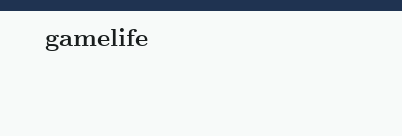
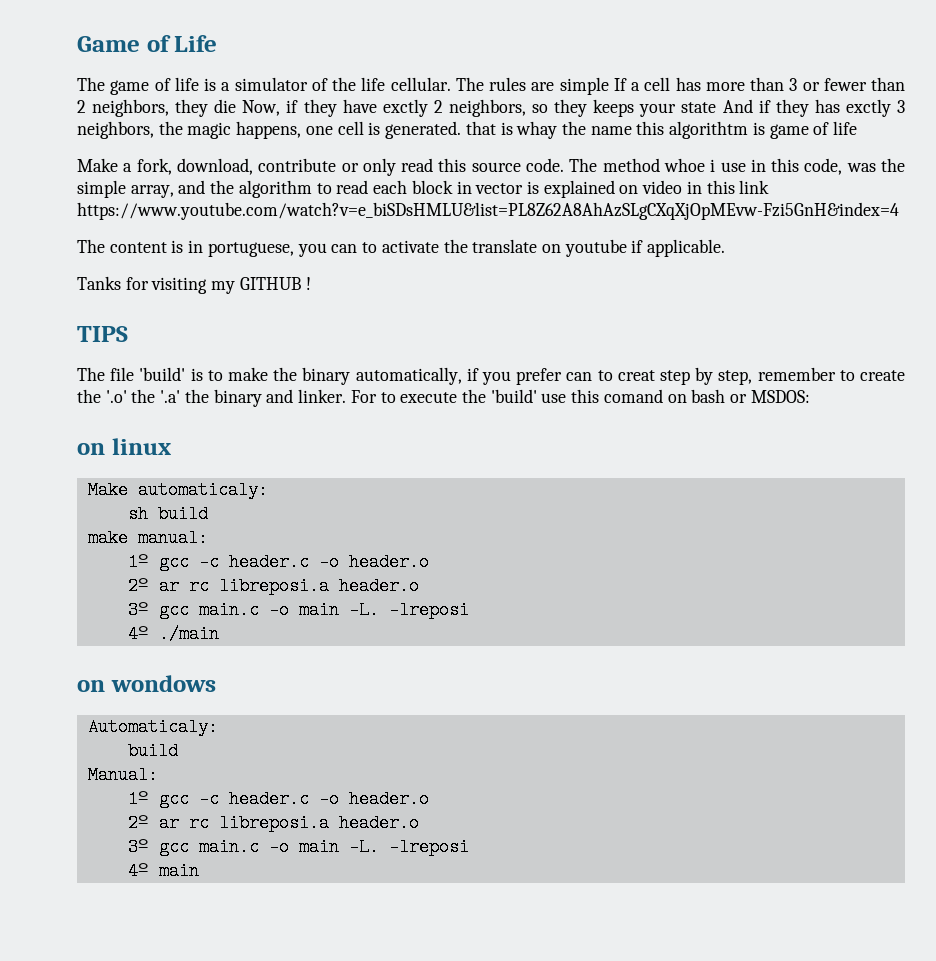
- gamelife
+ Game of Life
+ The game of life is a simulator of the life cellular. The rules are simple If a cell has more than 3 or fewer than 2 neighbors, they die Now, if they have exctly 2 neighbors, so they keeps your state And if they has exctly 3 neighbors, the magic happens, one cell is generated. that is whay the name this algorithtm is game of life
+ Make a fork, download, contribute or only read this source code. The method whoe i use in this code, was the simple array, and the algorithm to read each block in vector is explained on video in this link https://www.youtube.com/watch?v=e_biSDsHMLU&list=PL8Z62A8AhAzSLgCXqXjOpMEvw-Fzi5GnH&index=4
+ The content is in portuguese, you can to activate the translate on youtube if applicable.
+ Tanks for visiting my GITHUB !
+ TIPS
+ The file 'build' is to make the binary automatically, if you prefer can to creat step by step, remember to create the '.o' the '.a' the binary and linker. For to execute the 'build' use this comand on bash or MSDOS:
+ on linux
+ Make automaticaly:
+ sh build
+ make manual:
+ 1º gcc -c header.c -o header.o
+ 2º ar rc libreposi.a header.o
+ 3º gcc main.c -o main -L. -lreposi
+ 4º ./main
+ on wondows
+ Automaticaly:
+ build
+ Manual:
+ 1º gcc -c header.c -o header.o
+ 2º ar rc libreposi.a header.o
+ 3º gcc main.c -o main -L. -lreposi
+ 4º main

